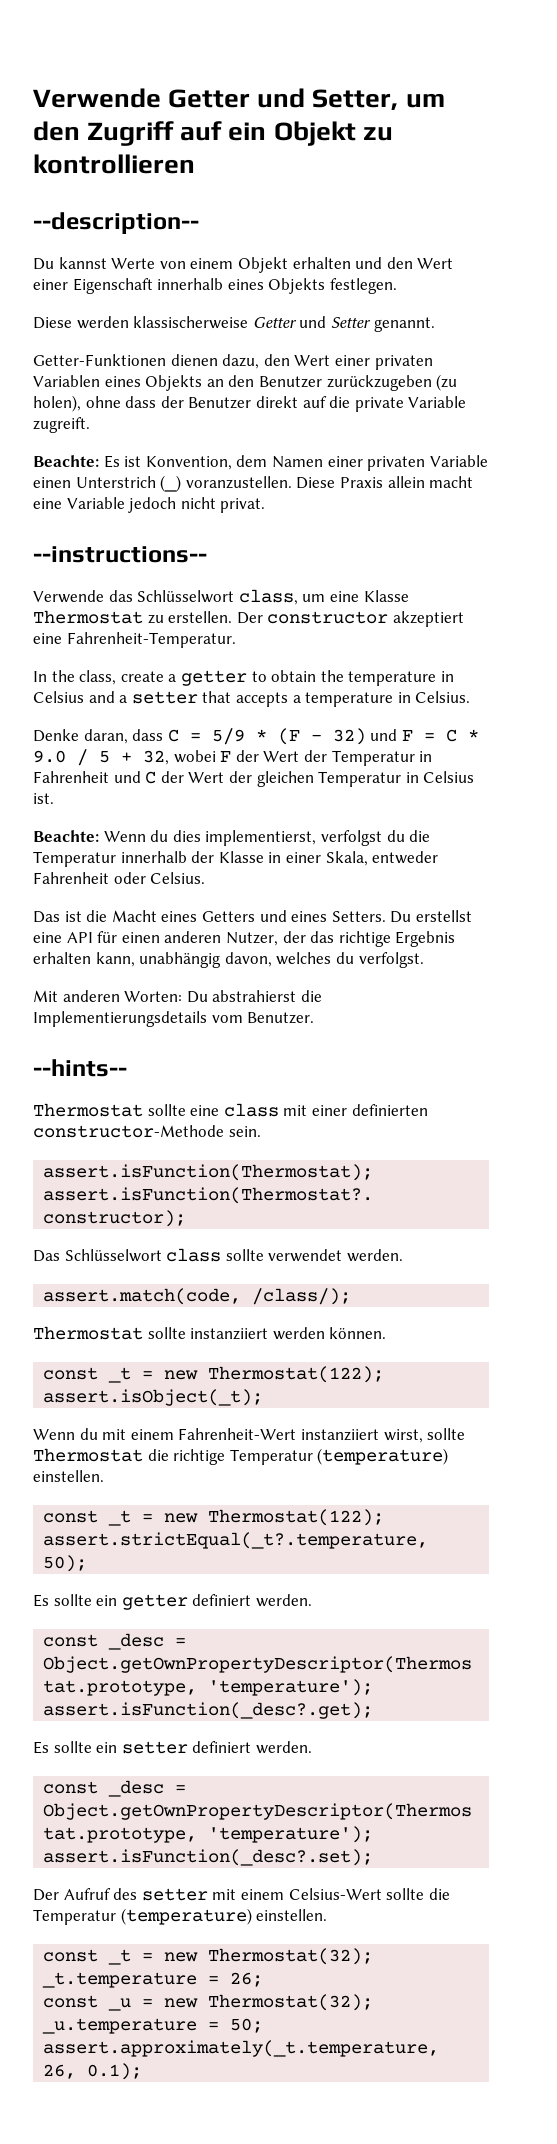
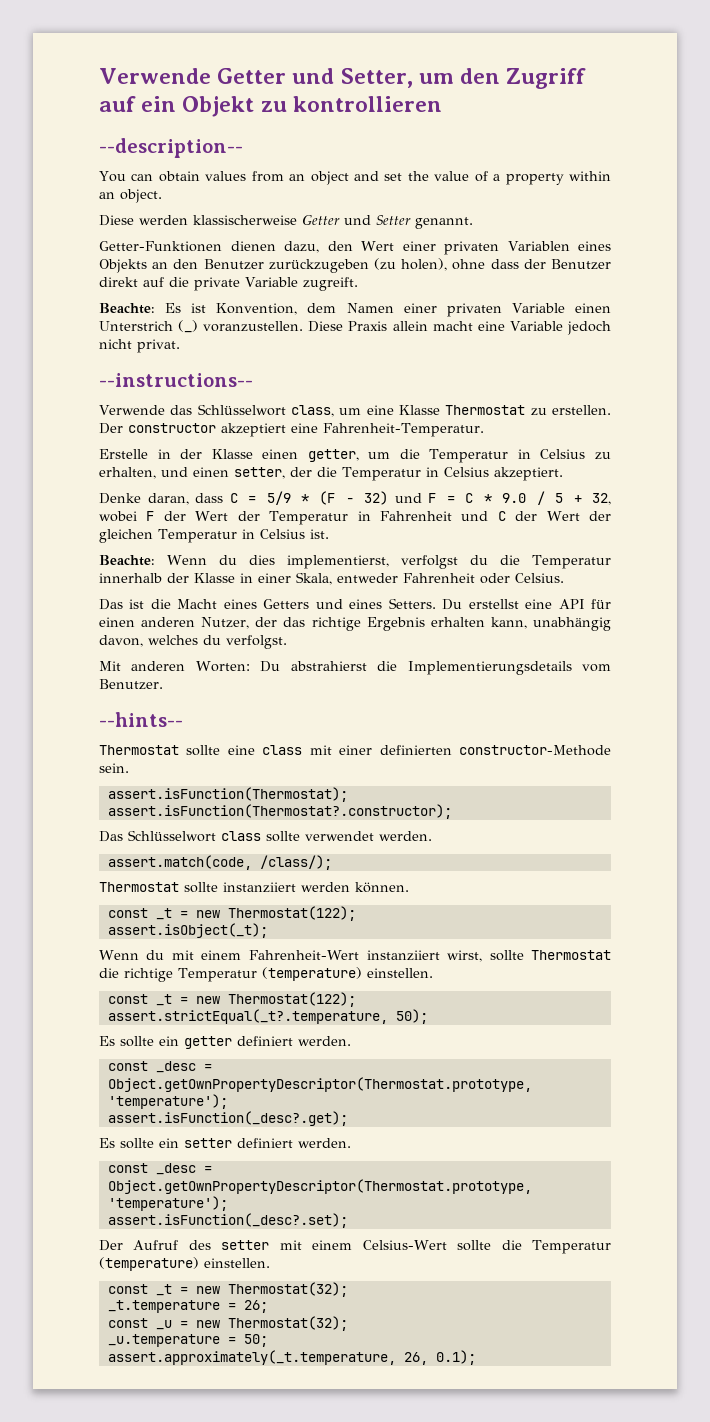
- Du kannst Werte von einem Objekt erhalten und den Wert einer Eigenschaft innerhalb eines Objekts festlegen.
+ You can obtain values from an object and set the value of a property within an object.
- In the class, create a getter to obtain the temperature in Celsius and a setter that accepts a temperature in Celsius.
+ Erstelle in der Klasse einen getter, um die Temperatur in Celsius zu erhalten, und einen setter, der die Temperatur in Celsius akzeptiert.

